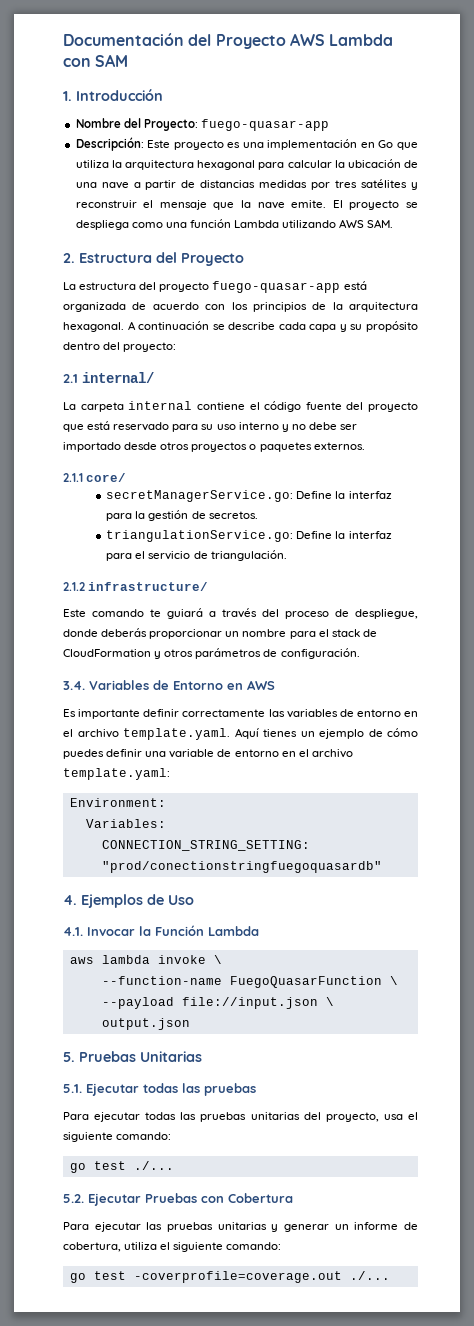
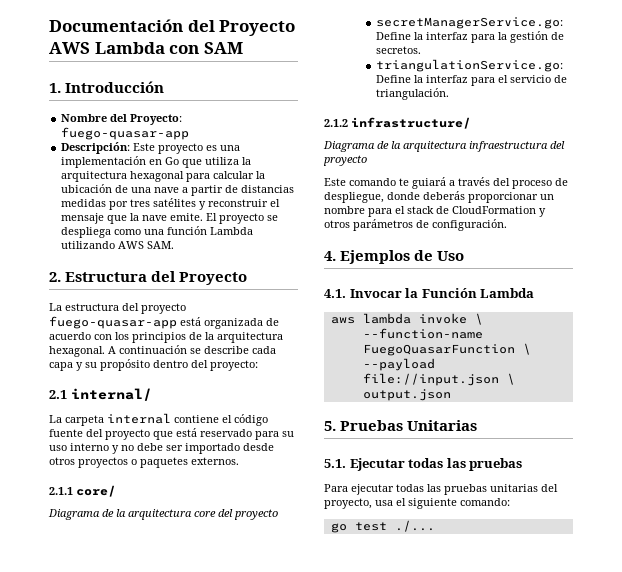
+ Diagrama de la arquitectura core del proyecto
+ Diagrama de la arquitectura infraestructura del proyecto
- 3.4. Variables de Entorno en AWS
- Es importante definir correctamente las variables de entorno en el archivo template.yaml. Aquí tienes un ejemplo de cómo puedes definir una variable de entorno en el archivo template.yaml:
- Environment:
- Variables:
- CONNECTION_STRING_SETTING: "prod/conectionstringfuegoquasardb"
- 5.2. Ejecutar Pruebas con Cobertura
- Para ejecutar las pruebas unitarias y generar un informe de cobertura, utiliza el siguiente comando:
- go test -coverprofile=coverage.out ./...

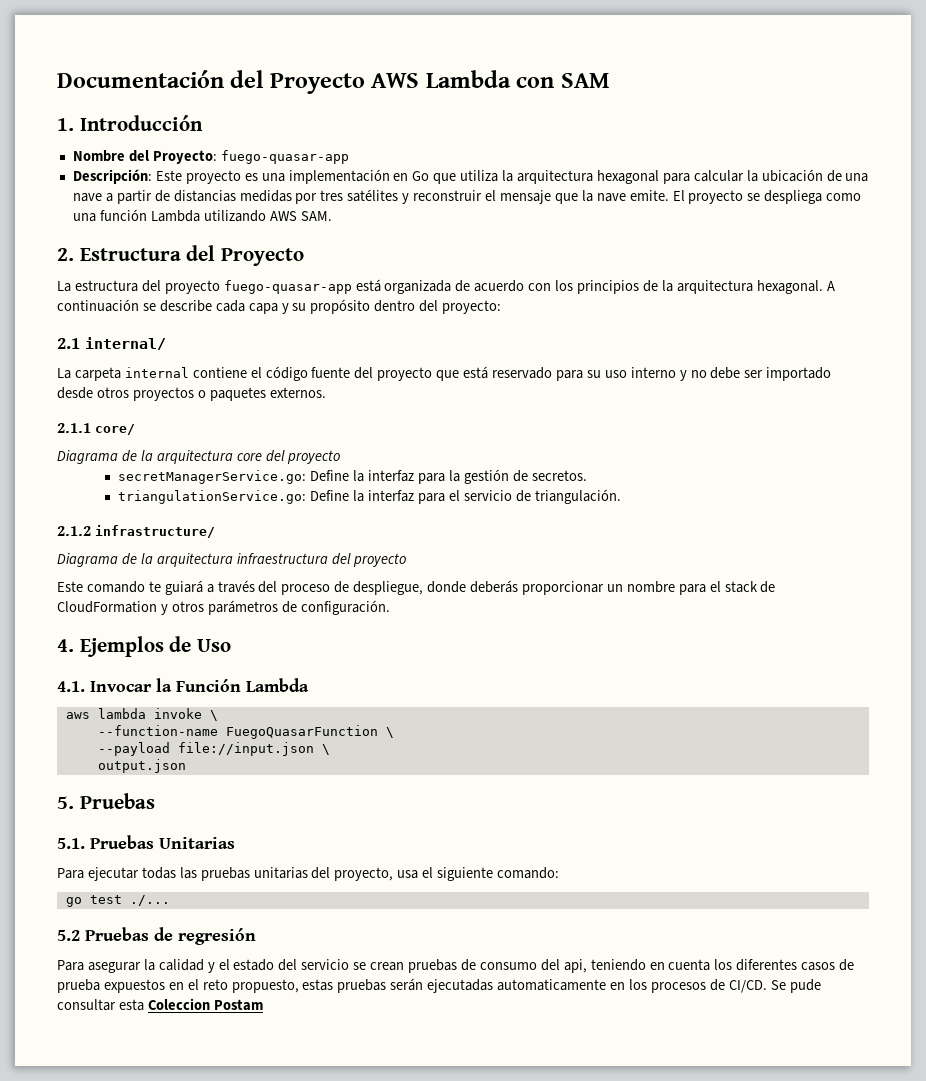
- 5. Pruebas Unitarias
+ 5. Pruebas
- 5.1. Ejecutar todas las pruebas
+ 5.1. Pruebas Unitarias
+ 5.2 Pruebas de regresión
+ Para asegurar la calidad y el estado del servicio se crean pruebas de consumo del api, teniendo en cuenta los diferentes casos de prueba expuestos en el reto propuesto, estas pruebas serán ejecutadas automaticamente en los procesos de CI/CD. Se pude consultar esta Coleccion Postam

